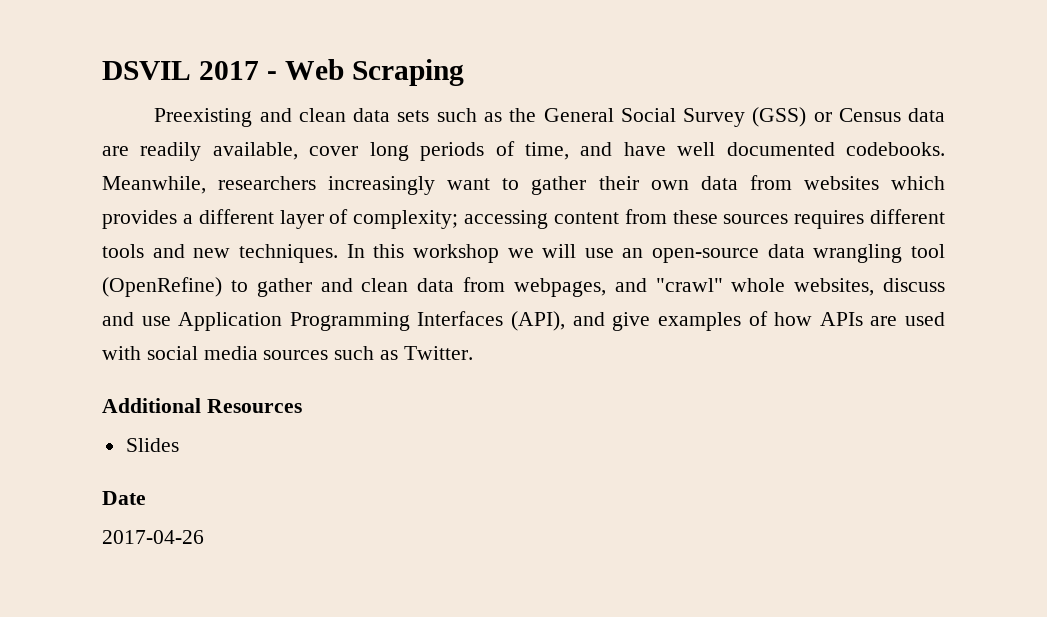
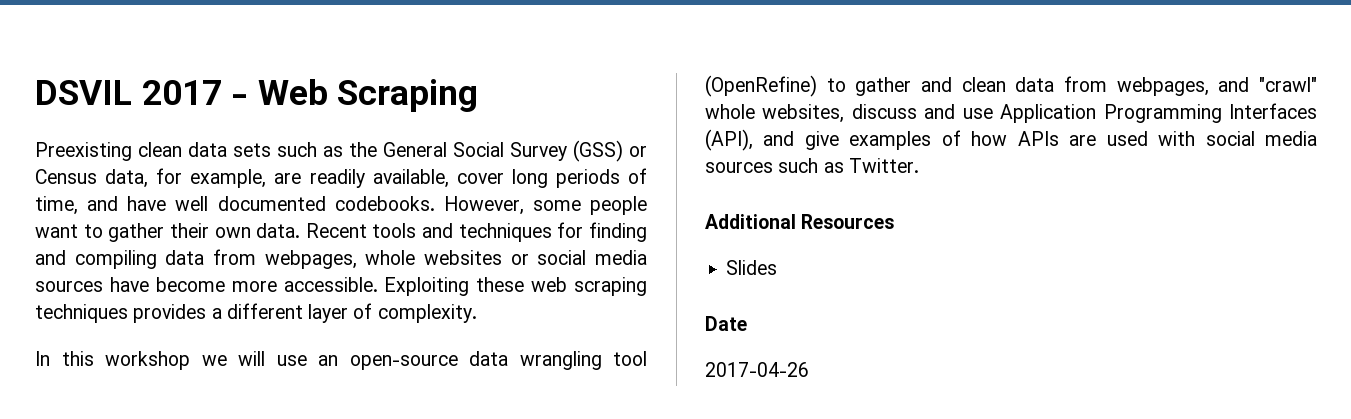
- Preexisting and clean data sets such as the General Social Survey (GSS) or Census data are readily available, cover long periods of time, and have well documented codebooks.
+ Preexisting clean data sets such as the General Social Survey (GSS) or Census data, for example, are readily available, cover long periods of time, and have well documented codebooks.
- Meanwhile, researchers increasingly want to gather their own data from websites which provides a different layer of complexity; accessing content from these sources requires different tools and new techniques. In this workshop we will use an open-source data wrangling tool (OpenRefine) to gather and clean data from webpages, and "crawl" whole websites, discuss and use Application Programming Interfaces (API), and give examples of how APIs are used with social media sources such as Twitter.
+ However, some people want to gather their own data. Recent tools and techniques for finding and compiling data from webpages, whole websites or social media sources have become more accessible. Exploiting these web scraping techniques provides a different layer of complexity.
+ In this workshop we will use an open-source data wrangling tool (OpenRefine) to gather and clean data from webpages, and "crawl" whole websites, discuss and use Application Programming Interfaces (API), and give examples of how APIs are used with social media sources such as Twitter.

